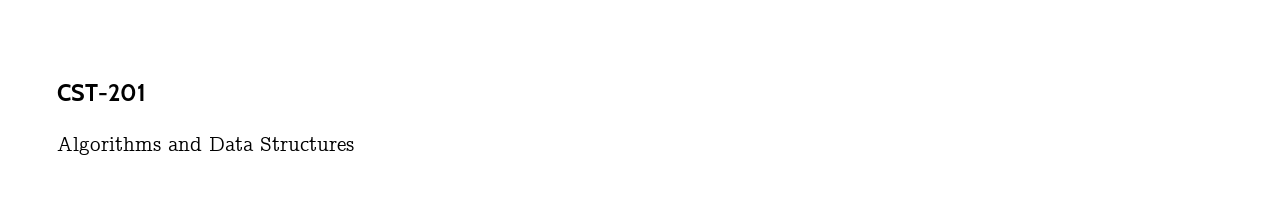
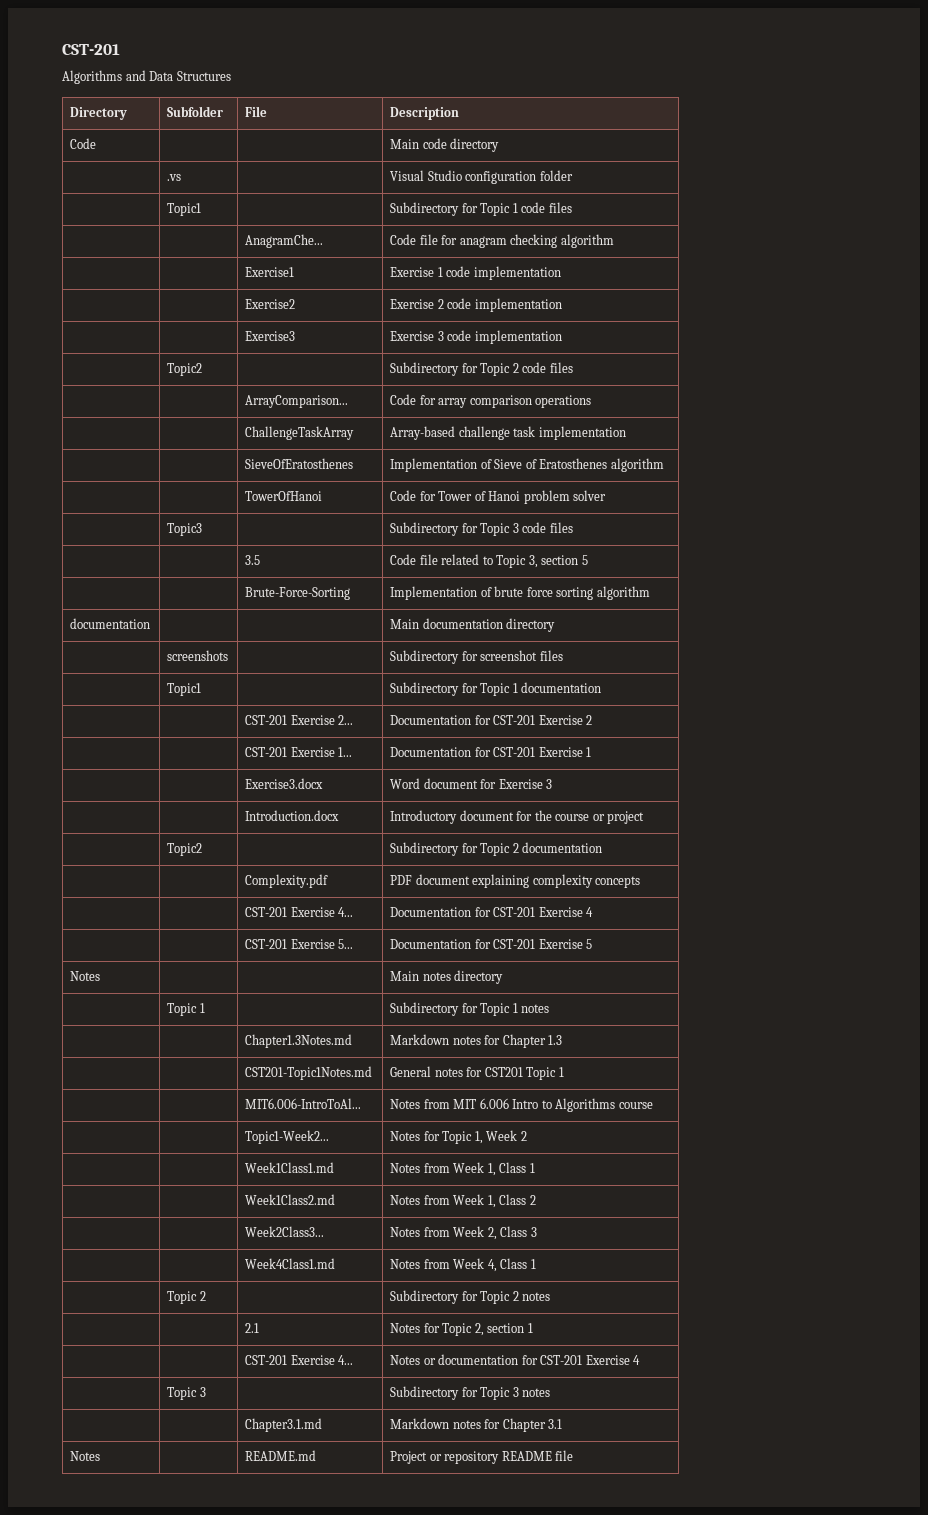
+ Directory | Subfolder | File | Description
+ Code | | | Main code directory
+ | .vs | | Visual Studio configuration folder
+ | Topic1 | | Subdirectory for Topic 1 code files
+ | | AnagramChe... | Code file for anagram checking algorithm
+ | | Exercise1 | Exercise 1 code implementation
+ | | Exercise2 | Exercise 2 code implementation
+ | | Exercise3 | Exercise 3 code implementation
+ | Topic2 | | Subdirectory for Topic 2 code files
+ | | ArrayComparison... | Code for array comparison operations
+ | | ChallengeTaskArray | Array-based challenge task implementation
+ | | SieveOfEratosthenes | Implementation of Sieve of Eratosthenes algorithm
+ | | TowerOfHanoi | Code for Tower of Hanoi problem solver
+ | Topic3 | | Subdirectory for Topic 3 code files
+ | | 3.5 | Code file related to Topic 3, section 5
+ | | Brute-Force-Sorting | Implementation of brute force sorting algorithm
+ documentation | | | Main documentation directory
+ | screenshots | | Subdirectory for screenshot files
+ | Topic1 | | Subdirectory for Topic 1 documentation
+ | | CST-201 Exercise 2... | Documentation for CST-201 Exercise 2
+ | | CST-201 Exercise 1... | Documentation for CST-201 Exercise 1
+ | | Exercise3.docx | Word document for Exercise 3
+ | | Introduction.docx | Introductory document for the course or project
+ | Topic2 | | Subdirectory for Topic 2 documentation
+ | | Complexity.pdf | PDF document explaining complexity concepts
+ | | CST-201 Exercise 4... | Documentation for CST-201 Exercise 4
+ | | CST-201 Exercise 5... | Documentation for CST-201 Exercise 5
+ Notes | | | Main notes directory
+ | Topic 1 | | Subdirectory for Topic 1 notes
+ | | Chapter1.3Notes.md | Markdown notes for Chapter 1.3
+ | | CST201-Topic1Notes.md | General notes for CST201 Topic 1
+ | | MIT6.006-IntroToAl... | Notes from MIT 6.006 Intro to Algorithms course
+ | | Topic1-Week2... | Notes for Topic 1, Week 2
+ | | Week1Class1.md | Notes from Week 1, Class 1
+ | | Week1Class2.md | Notes from Week 1, Class 2
+ | | Week2Class3... | Notes from Week 2, Class 3
+ | | Week4Class1.md | Notes from Week 4, Class 1
+ | Topic 2 | | Subdirectory for Topic 2 notes
+ | | 2.1 | Notes for Topic 2, section 1
+ | | CST-201 Exercise 4... | Notes or documentation for CST-201 Exercise 4
+ | Topic 3 | | Subdirectory for Topic 3 notes
+ | | Chapter3.1.md | Markdown notes for Chapter 3.1
+ Notes | | README.md | Project or repository README file

